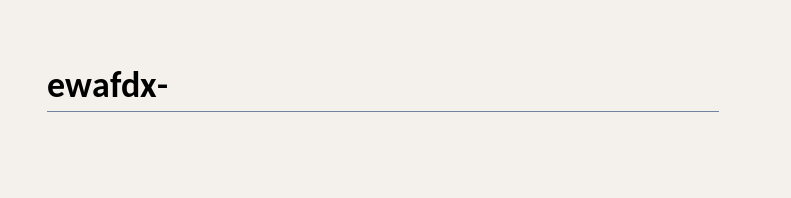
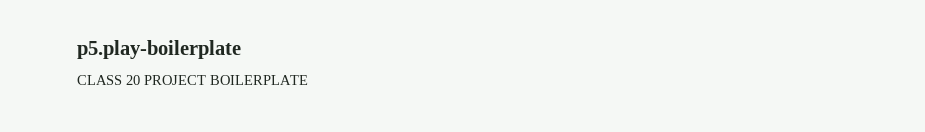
- ewafdx-
+ p5.play-boilerplate
+ CLASS 20 PROJECT BOILERPLATE

